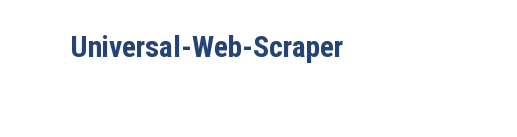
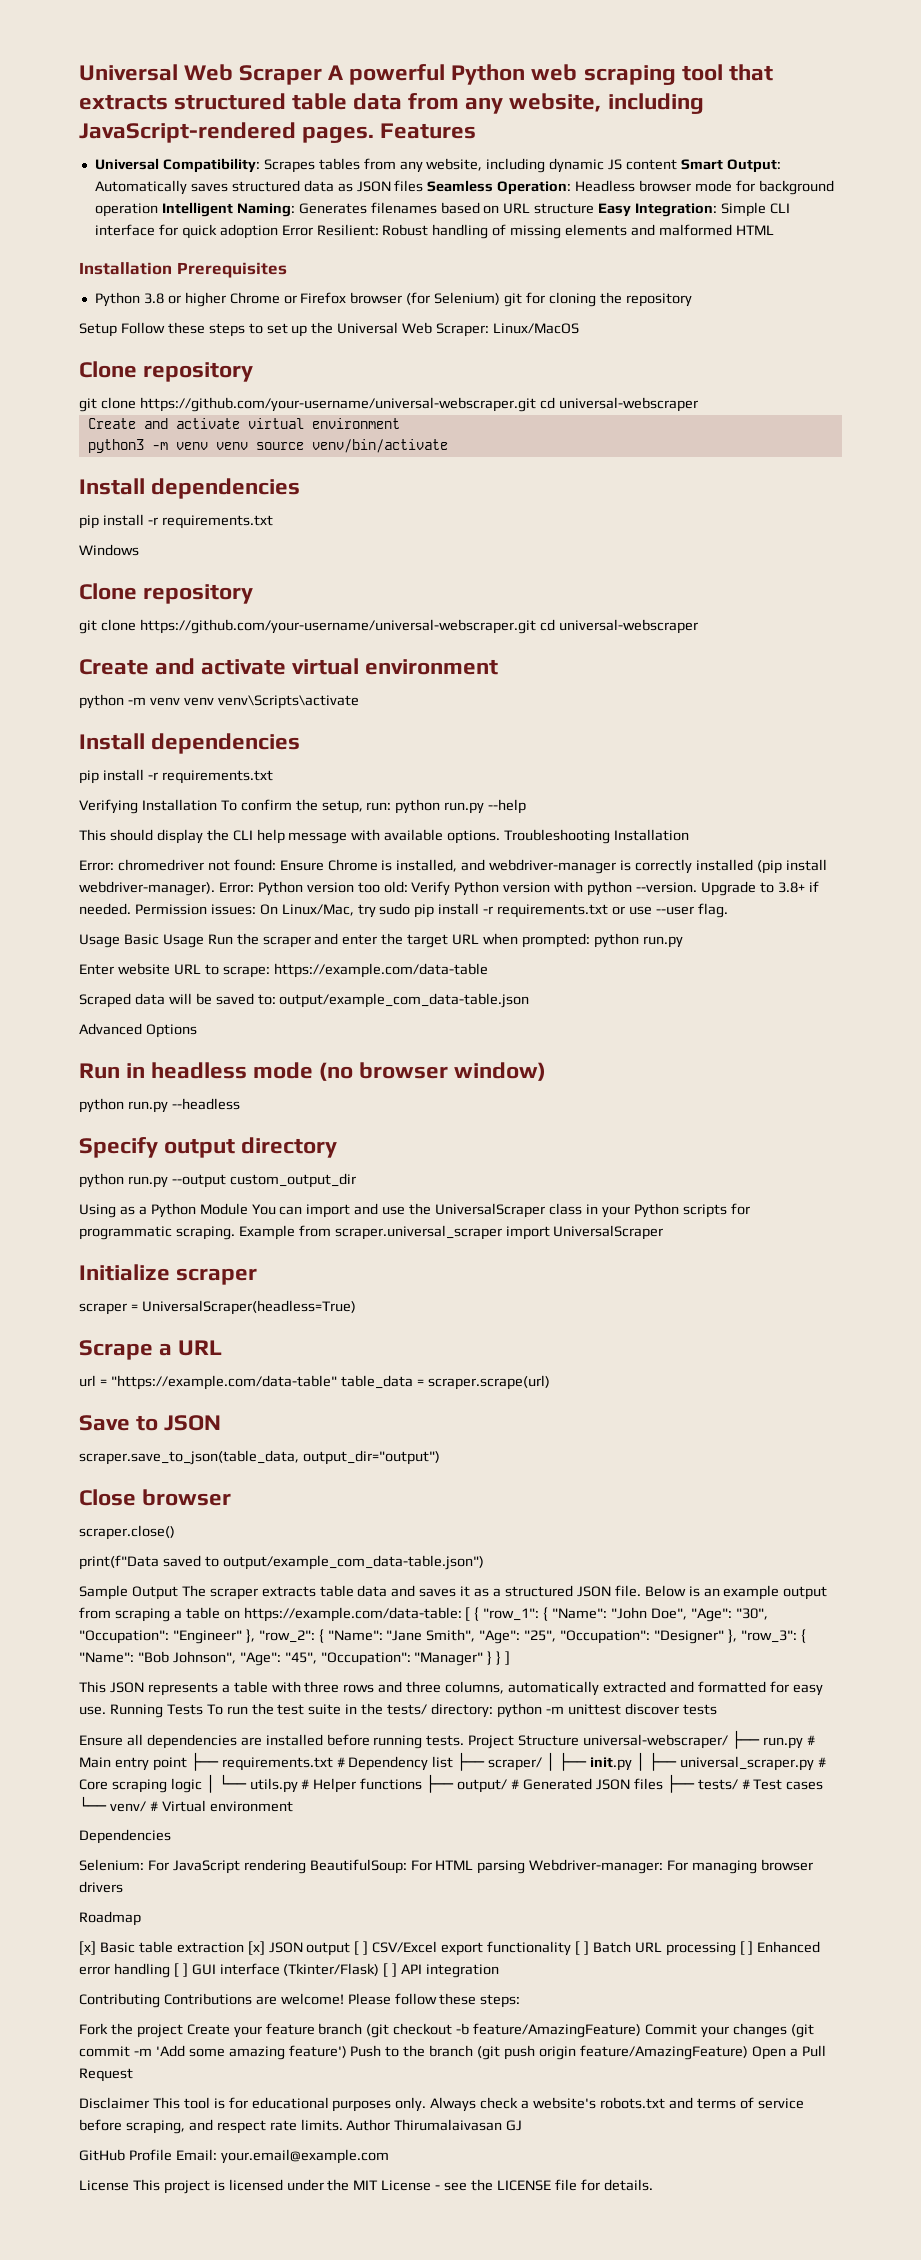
- Universal-Web-Scraper
+ Universal Web Scraper A powerful Python web scraping tool that extracts structured table data from any website, including JavaScript-rendered pages. Features
+ Universal Compatibility: Scrapes tables from any website, including dynamic JS content Smart Output: Automatically saves structured data as JSON files Seamless Operation: Headless browser mode for background operation Intelligent Naming: Generates filenames based on URL structure Easy Integration: Simple CLI interface for quick adoption Error Resilient: Robust handling of missing elements and malformed HTML
+ Installation Prerequisites
+ Python 3.8 or higher Chrome or Firefox browser (for Selenium) git for cloning the repository
+ Setup Follow these steps to set up the Universal Web Scraper: Linux/MacOS
+ Clone repository
+ git clone https://github.com/your-username/universal-webscraper.git cd universal-webscraper
+ Create and activate virtual environment
+ python3 -m venv venv source venv/bin/activate
+ Install dependencies
+ pip install -r requirements.txt
+ Windows
+ Clone repository
+ git clone https://github.com/your-username/universal-webscraper.git cd universal-webscraper
+ Create and activate virtual environment
+ python -m venv venv venv\Scripts\activate
+ Install dependencies
+ pip install -r requirements.txt
+ Verifying Installation To confirm the setup, run: python run.py --help
+ This should display the CLI help message with available options. Troubleshooting Installation
+ Error: chromedriver not found: Ensure Chrome is installed, and webdriver-manager is correctly installed (pip install webdriver-manager). Error: Python version too old: Verify Python version with python --version. Upgrade to 3.8+ if needed. Permission issues: On Linux/Mac, try sudo pip install -r requirements.txt or use --user flag.
+ Usage Basic Usage Run the scraper and enter the target URL when prompted: python run.py
+ Enter website URL to scrape: https://example.com/data-table
+ Scraped data will be saved to: output/example_com_data-table.json
+ Advanced Options
+ Run in headless mode (no browser window)
+ python run.py --headless
+ Specify output directory
+ python run.py --output custom_output_dir
+ Using as a Python Module You can import and use the UniversalScraper class in your Python scripts for programmatic scraping. Example from scraper.universal_scraper import UniversalScraper
+ Initialize scraper
+ scraper = UniversalScraper(headless=True)
+ Scrape a URL
+ url = "https://example.com/data-table" table_data = scraper.scrape(url)
+ Save to JSON
+ scraper.save_to_json(table_data, output_dir="output")
+ Close browser
+ scraper.close()
+ print(f"Data saved to output/example_com_data-table.json")
+ Sample Output The scraper extracts table data and saves it as a structured JSON file. Below is an example output from scraping a table on https://example.com/data-table: [ { "row_1": { "Name": "John Doe", "Age": "30", "Occupation": "Engineer" }, "row_2": { "Name": "Jane Smith", "Age": "25", "Occupation": "Designer" }, "row_3": { "Name": "Bob Johnson", "Age": "45", "Occupation": "Manager" } } ]
+ This JSON represents a table with three rows and three columns, automatically extracted and formatted for easy use. Running Tests To run the test suite in the tests/ directory: python -m unittest discover tests
+ Ensure all dependencies are installed before running tests. Project Structure universal-webscraper/ ├── run.py # Main entry point ├── requirements.txt # Dependency list ├── scraper/ │ ├── init.py │ ├── universal_scraper.py # Core scraping logic │ └── utils.py # Helper functions ├── output/ # Generated JSON files ├── tests/ # Test cases └── venv/ # Virtual environment
+ Dependencies
+ Selenium: For JavaScript rendering BeautifulSoup: For HTML parsing Webdriver-manager: For managing browser drivers
+ Roadmap
+ [x] Basic table extraction [x] JSON output [ ] CSV/Excel export functionality [ ] Batch URL processing [ ] Enhanced error handling [ ] GUI interface (Tkinter/Flask) [ ] API integration
+ Contributing Contributions are welcome! Please follow these steps:
+ Fork the project Create your feature branch (git checkout -b feature/AmazingFeature) Commit your changes (git commit -m 'Add some amazing feature') Push to the branch (git push origin feature/AmazingFeature) Open a Pull Request
+ Disclaimer This tool is for educational purposes only. Always check a website's robots.txt and terms of service before scraping, and respect rate limits. Author Thirumalaivasan GJ
+ GitHub Profile Email: your.email@example.com
+ License This project is licensed under the MIT License - see the LICENSE file for details.

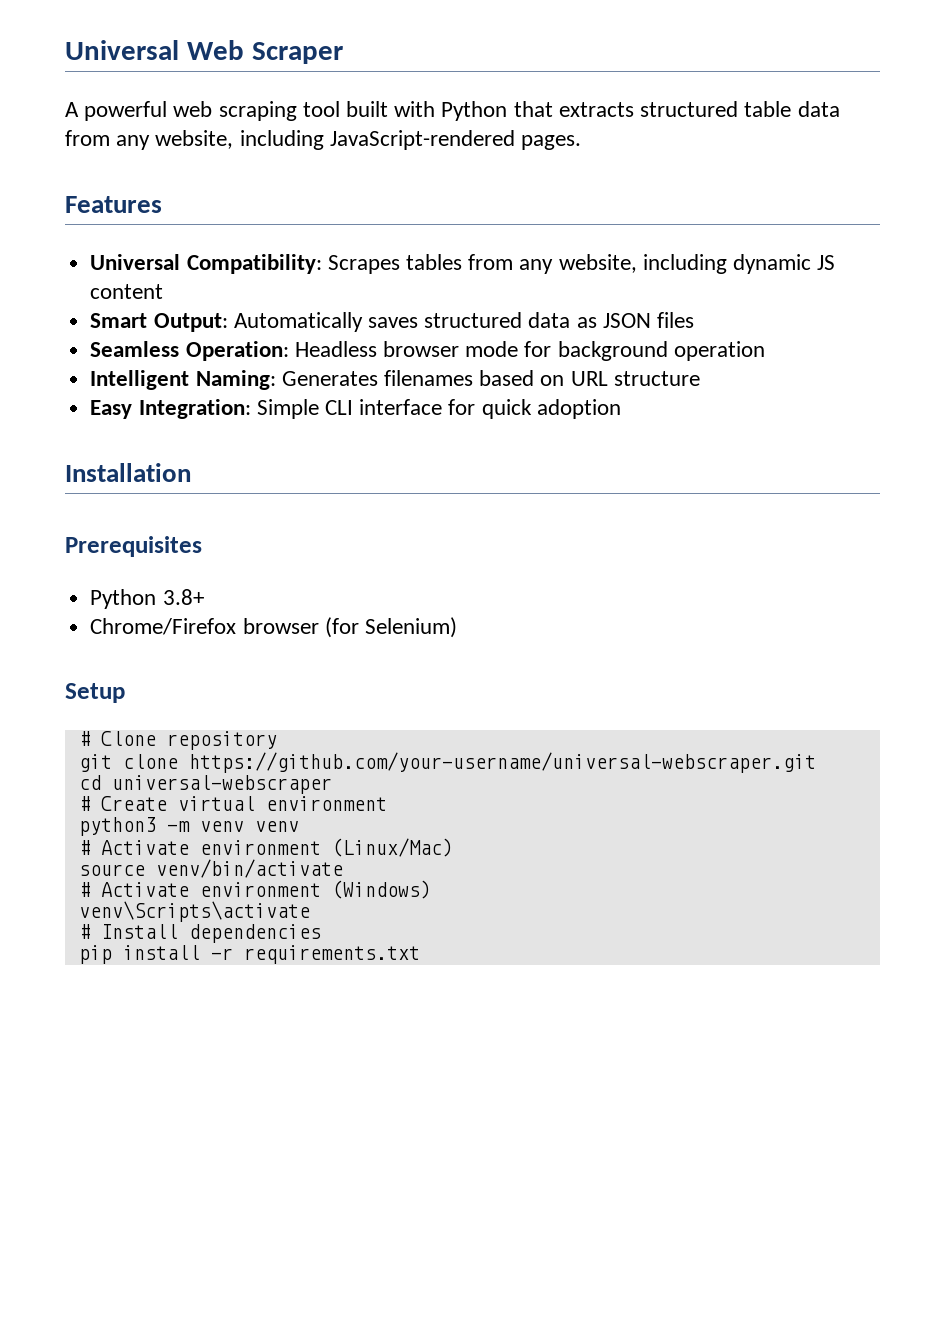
- Universal Web Scraper A powerful Python web scraping tool that extracts structured table data from any website, including JavaScript-rendered pages. Features
+ Universal Web Scraper
+ A powerful web scraping tool built with Python that extracts structured table data from any website, including JavaScript-rendered pages.
+ Features
- Universal Compatibility: Scrapes tables from any website, including dynamic JS content Smart Output: Automatically saves structured data as JSON files Seamless Operation: Headless browser mode for background operation Intelligent Naming: Generates filenames based on URL structure Easy Integration: Simple CLI interface for quick adoption Error Resilient: Robust handling of missing elements and malformed HTML
- Installation Prerequisites
+ Universal Compatibility: Scrapes tables from any website, including dynamic JS content
+ Smart Output: Automatically saves structured data as JSON files
+ Seamless Operation: Headless browser mode for background operation
+ Intelligent Naming: Generates filenames based on URL structure
+ Easy Integration: Simple CLI interface for quick adoption
+ Installation
+ Prerequisites
- Python 3.8 or higher Chrome or Firefox browser (for Selenium) git for cloning the repository
- Setup Follow these steps to set up the Universal Web Scraper: Linux/MacOS
- Clone repository
- git clone https://github.com/your-username/universal-webscraper.git cd universal-webscraper
- Create and activate virtual environment
+ Python 3.8+
+ Chrome/Firefox browser (for Selenium)
+ Setup
+ # Clone repository
+ git clone https://github.com/your-username/universal-webscraper.git
+ cd universal-webscraper
+ # Create virtual environment
- python3 -m venv venv source venv/bin/activate
- Install dependencies
+ python3 -m venv venv
+ # Activate environment (Linux/Mac)
+ source venv/bin/activate
+ # Activate environment (Windows)
+ venv\Scripts\activate
+ # Install dependencies
  pip install -r requirements.txt
- Windows
- Clone repository
- git clone https://github.com/your-username/universal-webscraper.git cd universal-webscraper
- Create and activate virtual environment
- python -m venv venv venv\Scripts\activate
- Install dependencies
- pip install -r requirements.txt
- Verifying Installation To confirm the setup, run: python run.py --help
- This should display the CLI help message with available options. Troubleshooting Installation
- Error: chromedriver not found: Ensure Chrome is installed, and webdriver-manager is correctly installed (pip install webdriver-manager). Error: Python version too old: Verify Python version with python --version. Upgrade to 3.8+ if needed. Permission issues: On Linux/Mac, try sudo pip install -r requirements.txt or use --user flag.
- Usage Basic Usage Run the scraper and enter the target URL when prompted: python run.py
- Enter website URL to scrape: https://example.com/data-table
- Scraped data will be saved to: output/example_com_data-table.json
- Advanced Options
- Run in headless mode (no browser window)
- python run.py --headless
- Specify output directory
- python run.py --output custom_output_dir
- Using as a Python Module You can import and use the UniversalScraper class in your Python scripts for programmatic scraping. Example from scraper.universal_scraper import UniversalScraper
- Initialize scraper
- scraper = UniversalScraper(headless=True)
- Scrape a URL
- url = "https://example.com/data-table" table_data = scraper.scrape(url)
- Save to JSON
- scraper.save_to_json(table_data, output_dir="output")
- Close browser
- scraper.close()
- print(f"Data saved to output/example_com_data-table.json")
- Sample Output The scraper extracts table data and saves it as a structured JSON file. Below is an example output from scraping a table on https://example.com/data-table: [ { "row_1": { "Name": "John Doe", "Age": "30", "Occupation": "Engineer" }, "row_2": { "Name": "Jane Smith", "Age": "25", "Occupation": "Designer" }, "row_3": { "Name": "Bob Johnson", "Age": "45", "Occupation": "Manager" } } ]
- This JSON represents a table with three rows and three columns, automatically extracted and formatted for easy use. Running Tests To run the test suite in the tests/ directory: python -m unittest discover tests
- Ensure all dependencies are installed before running tests. Project Structure universal-webscraper/ ├── run.py # Main entry point ├── requirements.txt # Dependency list ├── scraper/ │ ├── init.py │ ├── universal_scraper.py # Core scraping logic │ └── utils.py # Helper functions ├── output/ # Generated JSON files ├── tests/ # Test cases └── venv/ # Virtual environment
- Dependencies
- Selenium: For JavaScript rendering BeautifulSoup: For HTML parsing Webdriver-manager: For managing browser drivers
- Roadmap
- [x] Basic table extraction [x] JSON output [ ] CSV/Excel export functionality [ ] Batch URL processing [ ] Enhanced error handling [ ] GUI interface (Tkinter/Flask) [ ] API integration
- Contributing Contributions are welcome! Please follow these steps:
- Fork the project Create your feature branch (git checkout -b feature/AmazingFeature) Commit your changes (git commit -m 'Add some amazing feature') Push to the branch (git push origin feature/AmazingFeature) Open a Pull Request
- Disclaimer This tool is for educational purposes only. Always check a website's robots.txt and terms of service before scraping, and respect rate limits. Author Thirumalaivasan GJ
- GitHub Profile Email: your.email@example.com
- License This project is licensed under the MIT License - see the LICENSE file for details.

